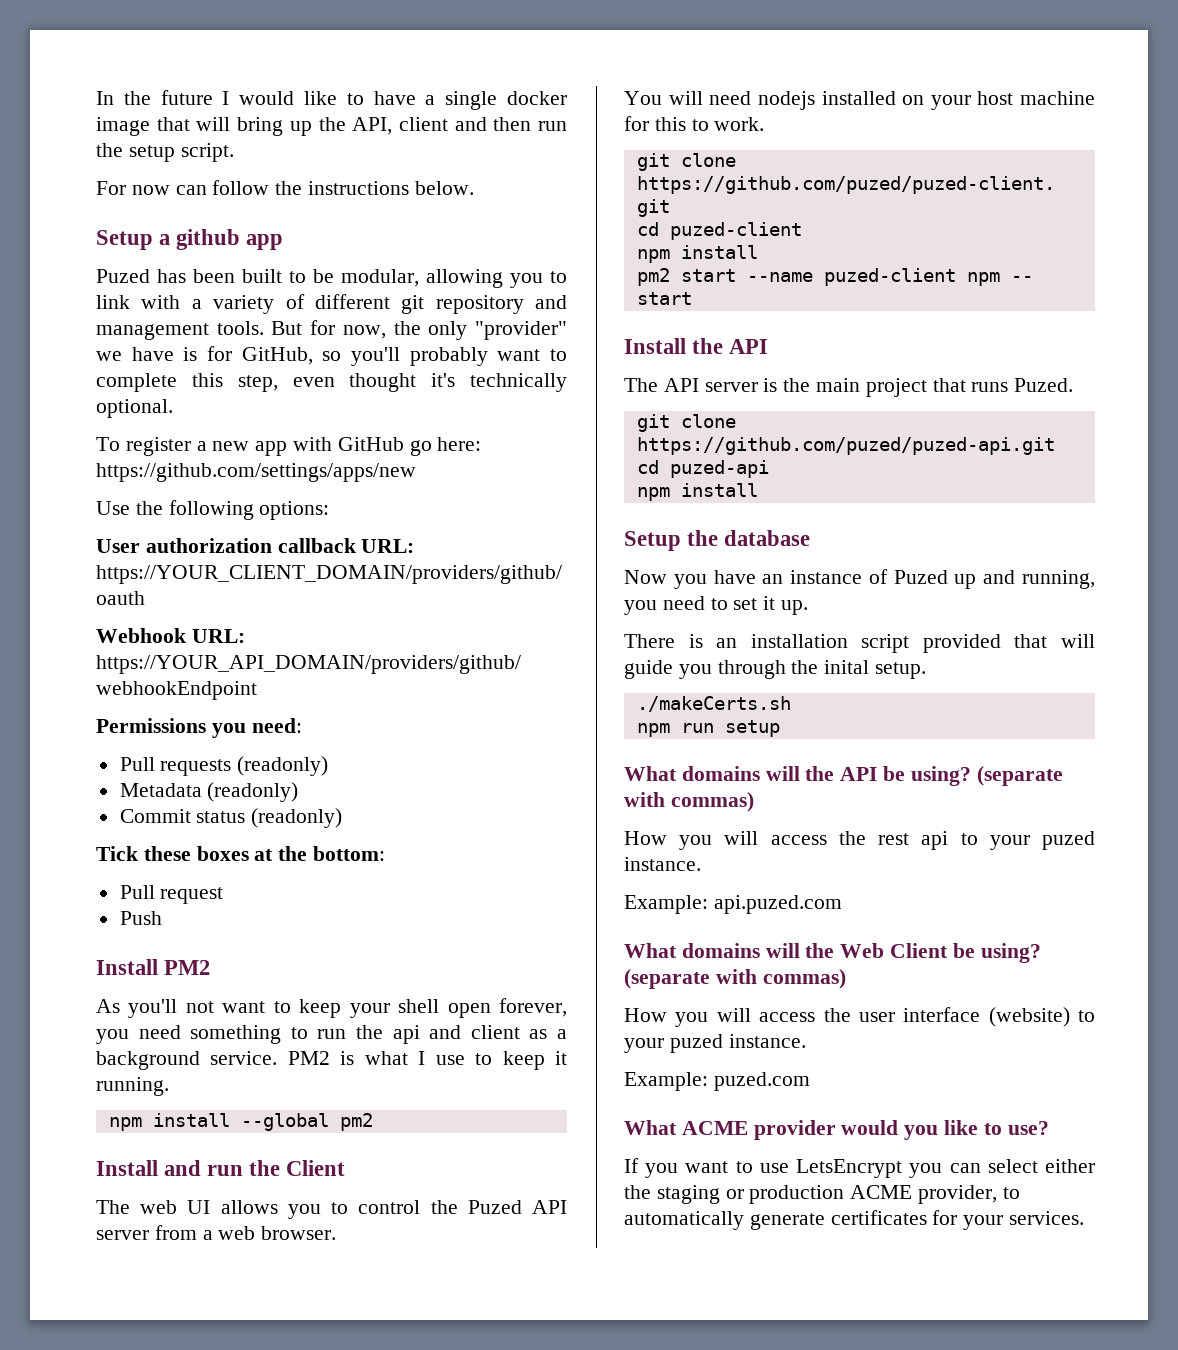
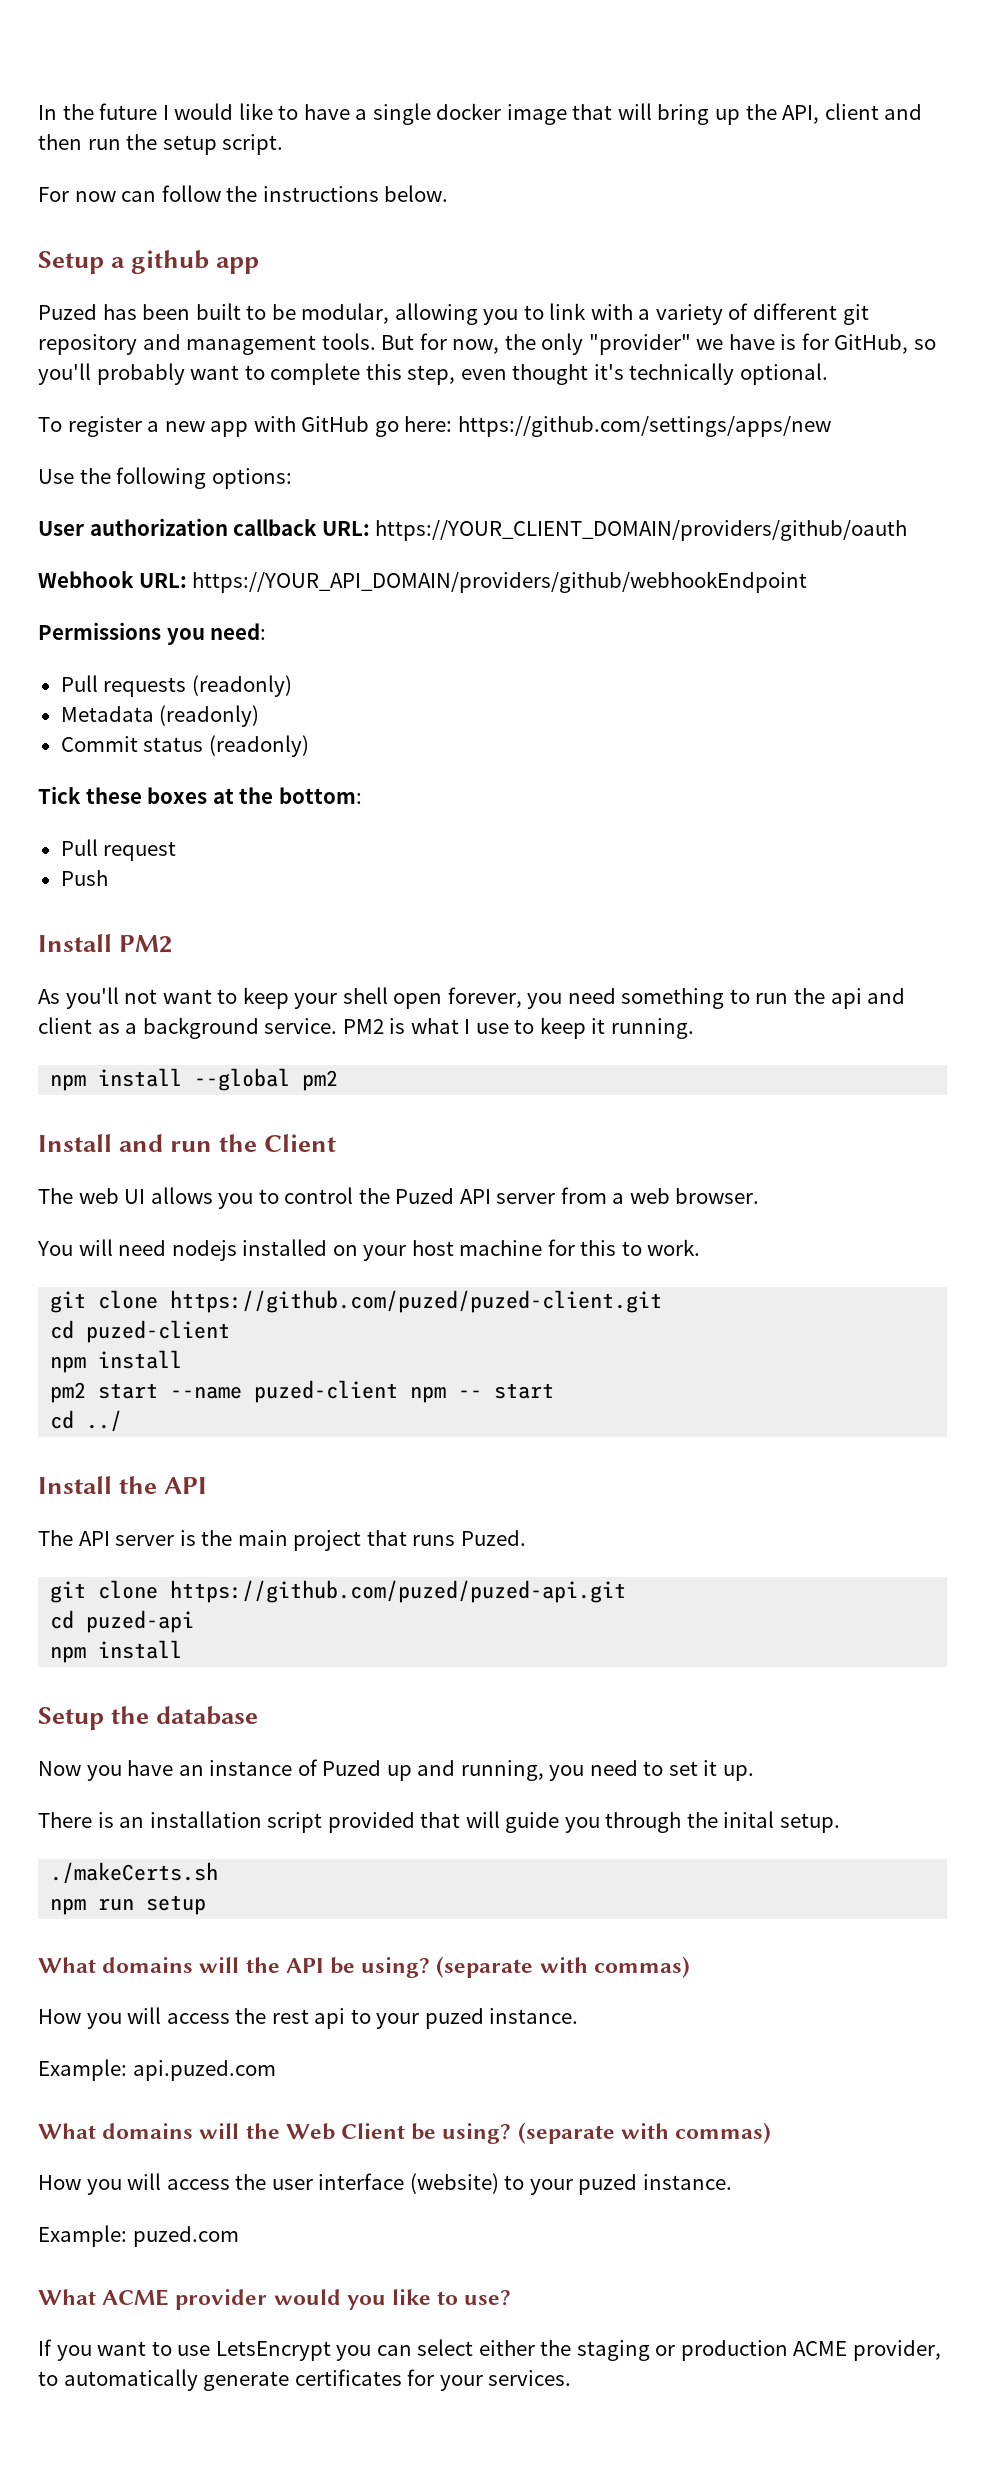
+ cd ../

